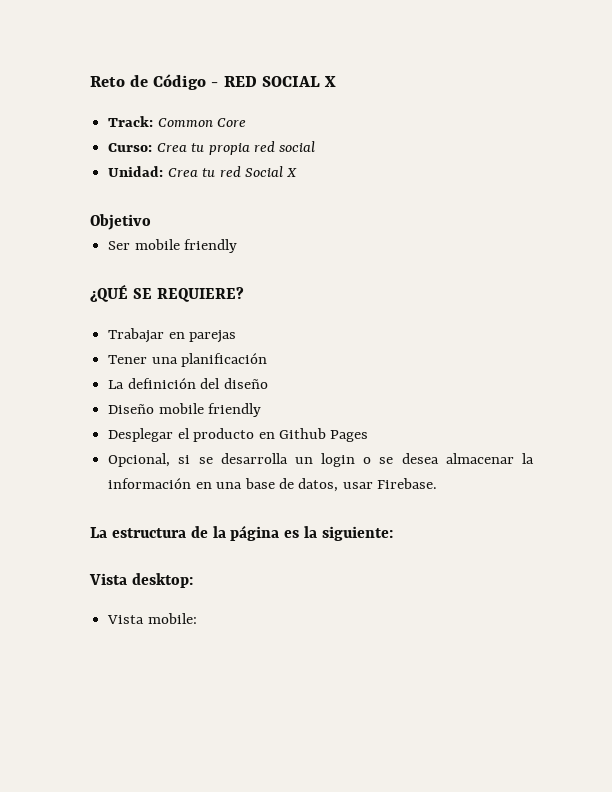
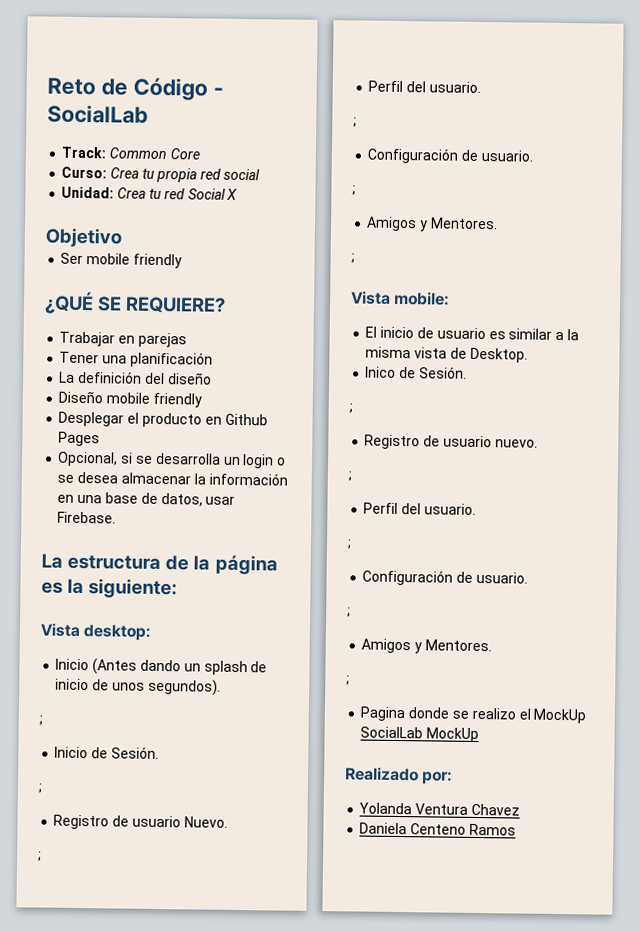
- Reto de Código - RED SOCIAL X
+ Reto de Código - SocialLab
+ Inicio (Antes dando un splash de inicio de unos segundos).
+ ;
+ Inicio de Sesión.
+ ;
+ Registro de usuario Nuevo.
+ ;
+ Perfil del usuario.
+ ;
+ Configuración de usuario.
+ ;
+ Amigos y Mentores.
+ ;
  Vista mobile:
+ El inicio de usuario es similar a la misma vista de Desktop.
+ Inico de Sesión.
+ ;
+ Registro de usuario nuevo.
+ ;
+ Perfil del usuario.
+ ;
+ Configuración de usuario.
+ ;
+ Amigos y Mentores.
+ ;
+ Pagina donde se realizo el MockUp SocialLab MockUp
+ Realizado por:
+ Yolanda Ventura Chavez
+ Daniela Centeno Ramos

